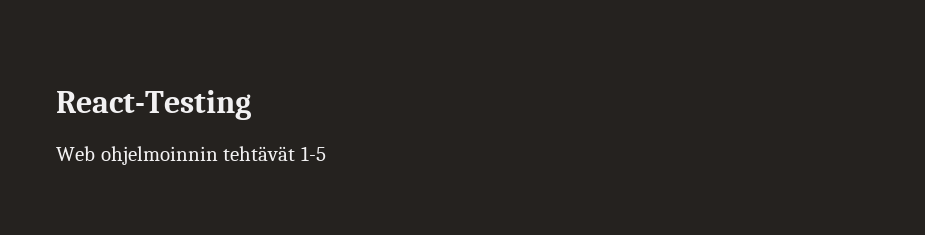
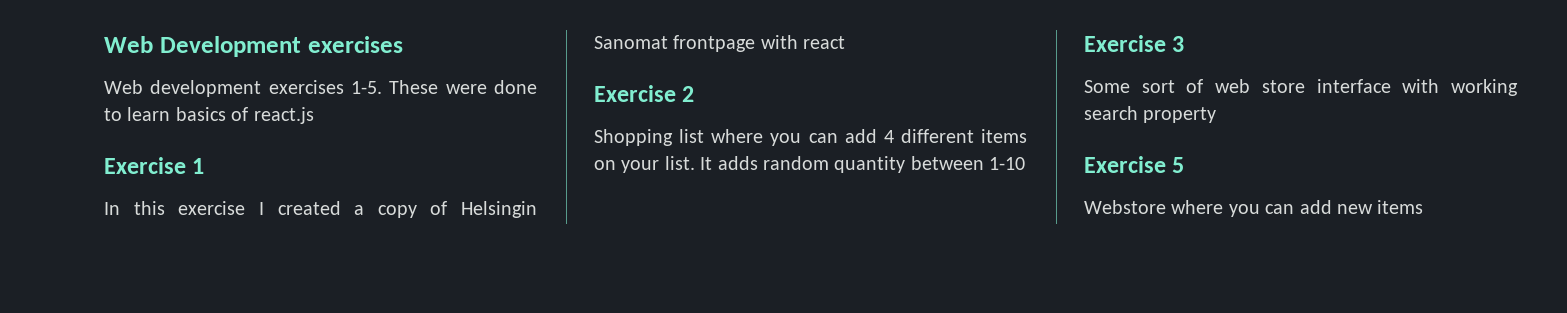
- React-Testing
- Web ohjelmoinnin tehtävät 1-5
+ Web Development exercises
+ Web development exercises 1-5. These were done to learn basics of react.js
+ Exercise 1
+ In this exercise I created a copy of Helsingin Sanomat frontpage with react
+ Exercise 2
+ Shopping list where you can add 4 different items on your list. It adds random quantity between 1-10
+ Exercise 3
+ Some sort of web store interface with working search property
+ Exercise 5
+ Webstore where you can add new items

